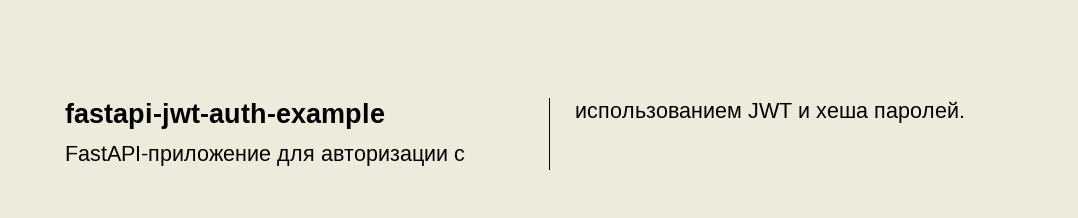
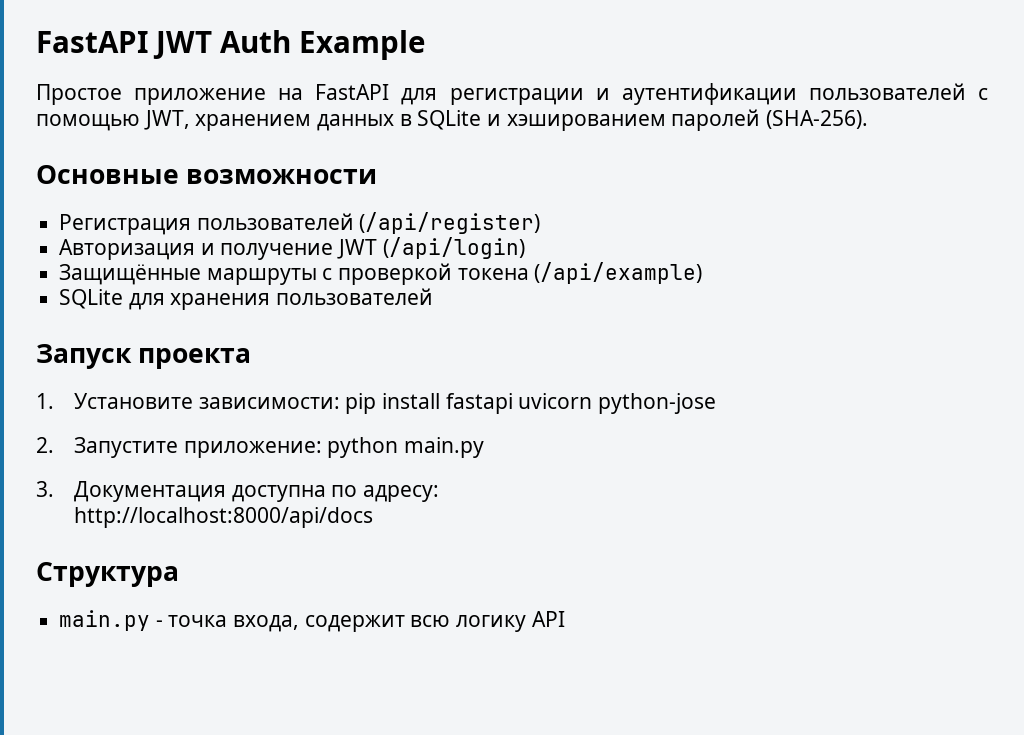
- fastapi-jwt-auth-example
- FastAPI-приложение для авторизации с использованием JWT и хеша паролей.
+ FastAPI JWT Auth Example
+ Простое приложение на FastAPI для регистрации и аутентификации пользователей с помощью JWT, хранением данных в SQLite и хэшированием паролей (SHA-256).
+ Основные возможности
+ Регистрация пользователей (/api/register)
+ Авторизация и получение JWT (/api/login)
+ Защищённые маршруты с проверкой токена (/api/example)
+ SQLite для хранения пользователей
+ Запуск проекта
+ 1. Установите зависимости: pip install fastapi uvicorn python-jose
+ 2. Запустите приложение: python main.py
+ 3. Документация доступна по адресу:
+ http://localhost:8000/api/docs
+ Структура
+ main.py - точка входа, содержит всю логику API

